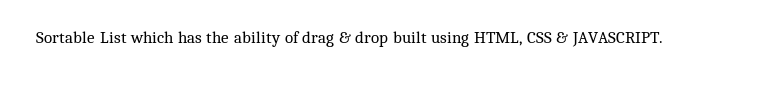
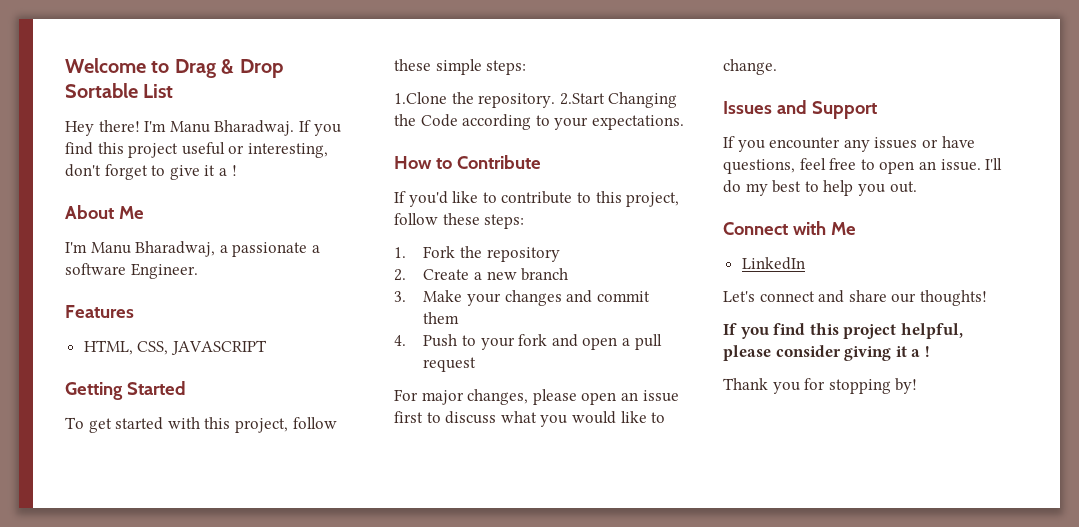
- Sortable List which has the ability of drag & drop built using HTML, CSS & JAVASCRIPT.
+ Welcome to Drag & Drop Sortable List
+ Hey there! I'm Manu Bharadwaj. If you find this project useful or interesting, don't forget to give it a !
+ About Me
+ I'm Manu Bharadwaj, a passionate a software Engineer.
+ Features
+ HTML, CSS, JAVASCRIPT
+ Getting Started
+ To get started with this project, follow these simple steps:
+ 1.Clone the repository. 2.Start Changing the Code according to your expectations.
+ How to Contribute
+ If you'd like to contribute to this project, follow these steps:
+ 1. Fork the repository
+ 2. Create a new branch
+ 3. Make your changes and commit them
+ 4. Push to your fork and open a pull request
+ For major changes, please open an issue first to discuss what you would like to change.
+ Issues and Support
+ If you encounter any issues or have questions, feel free to open an issue. I'll do my best to help you out.
+ Connect with Me
+ LinkedIn
+ Let's connect and share our thoughts!
+ If you find this project helpful, please consider giving it a !
+ Thank you for stopping by!

